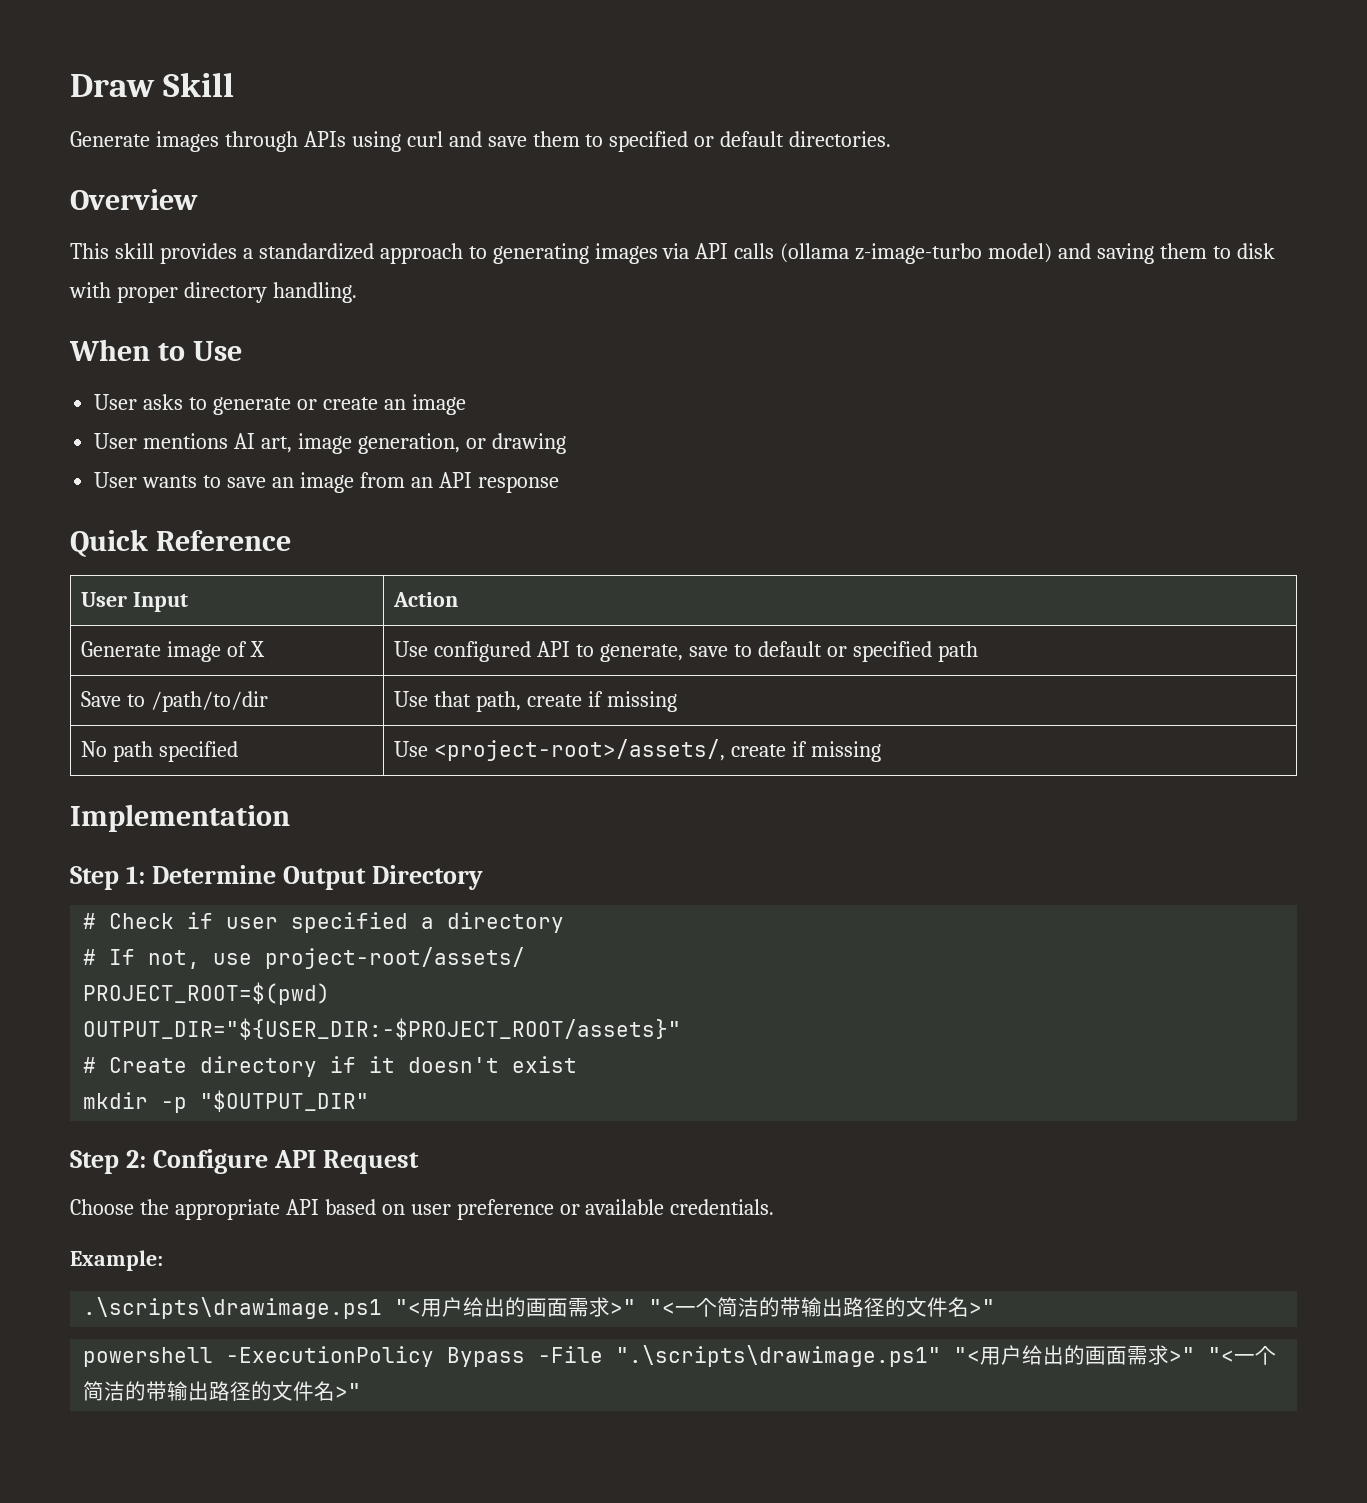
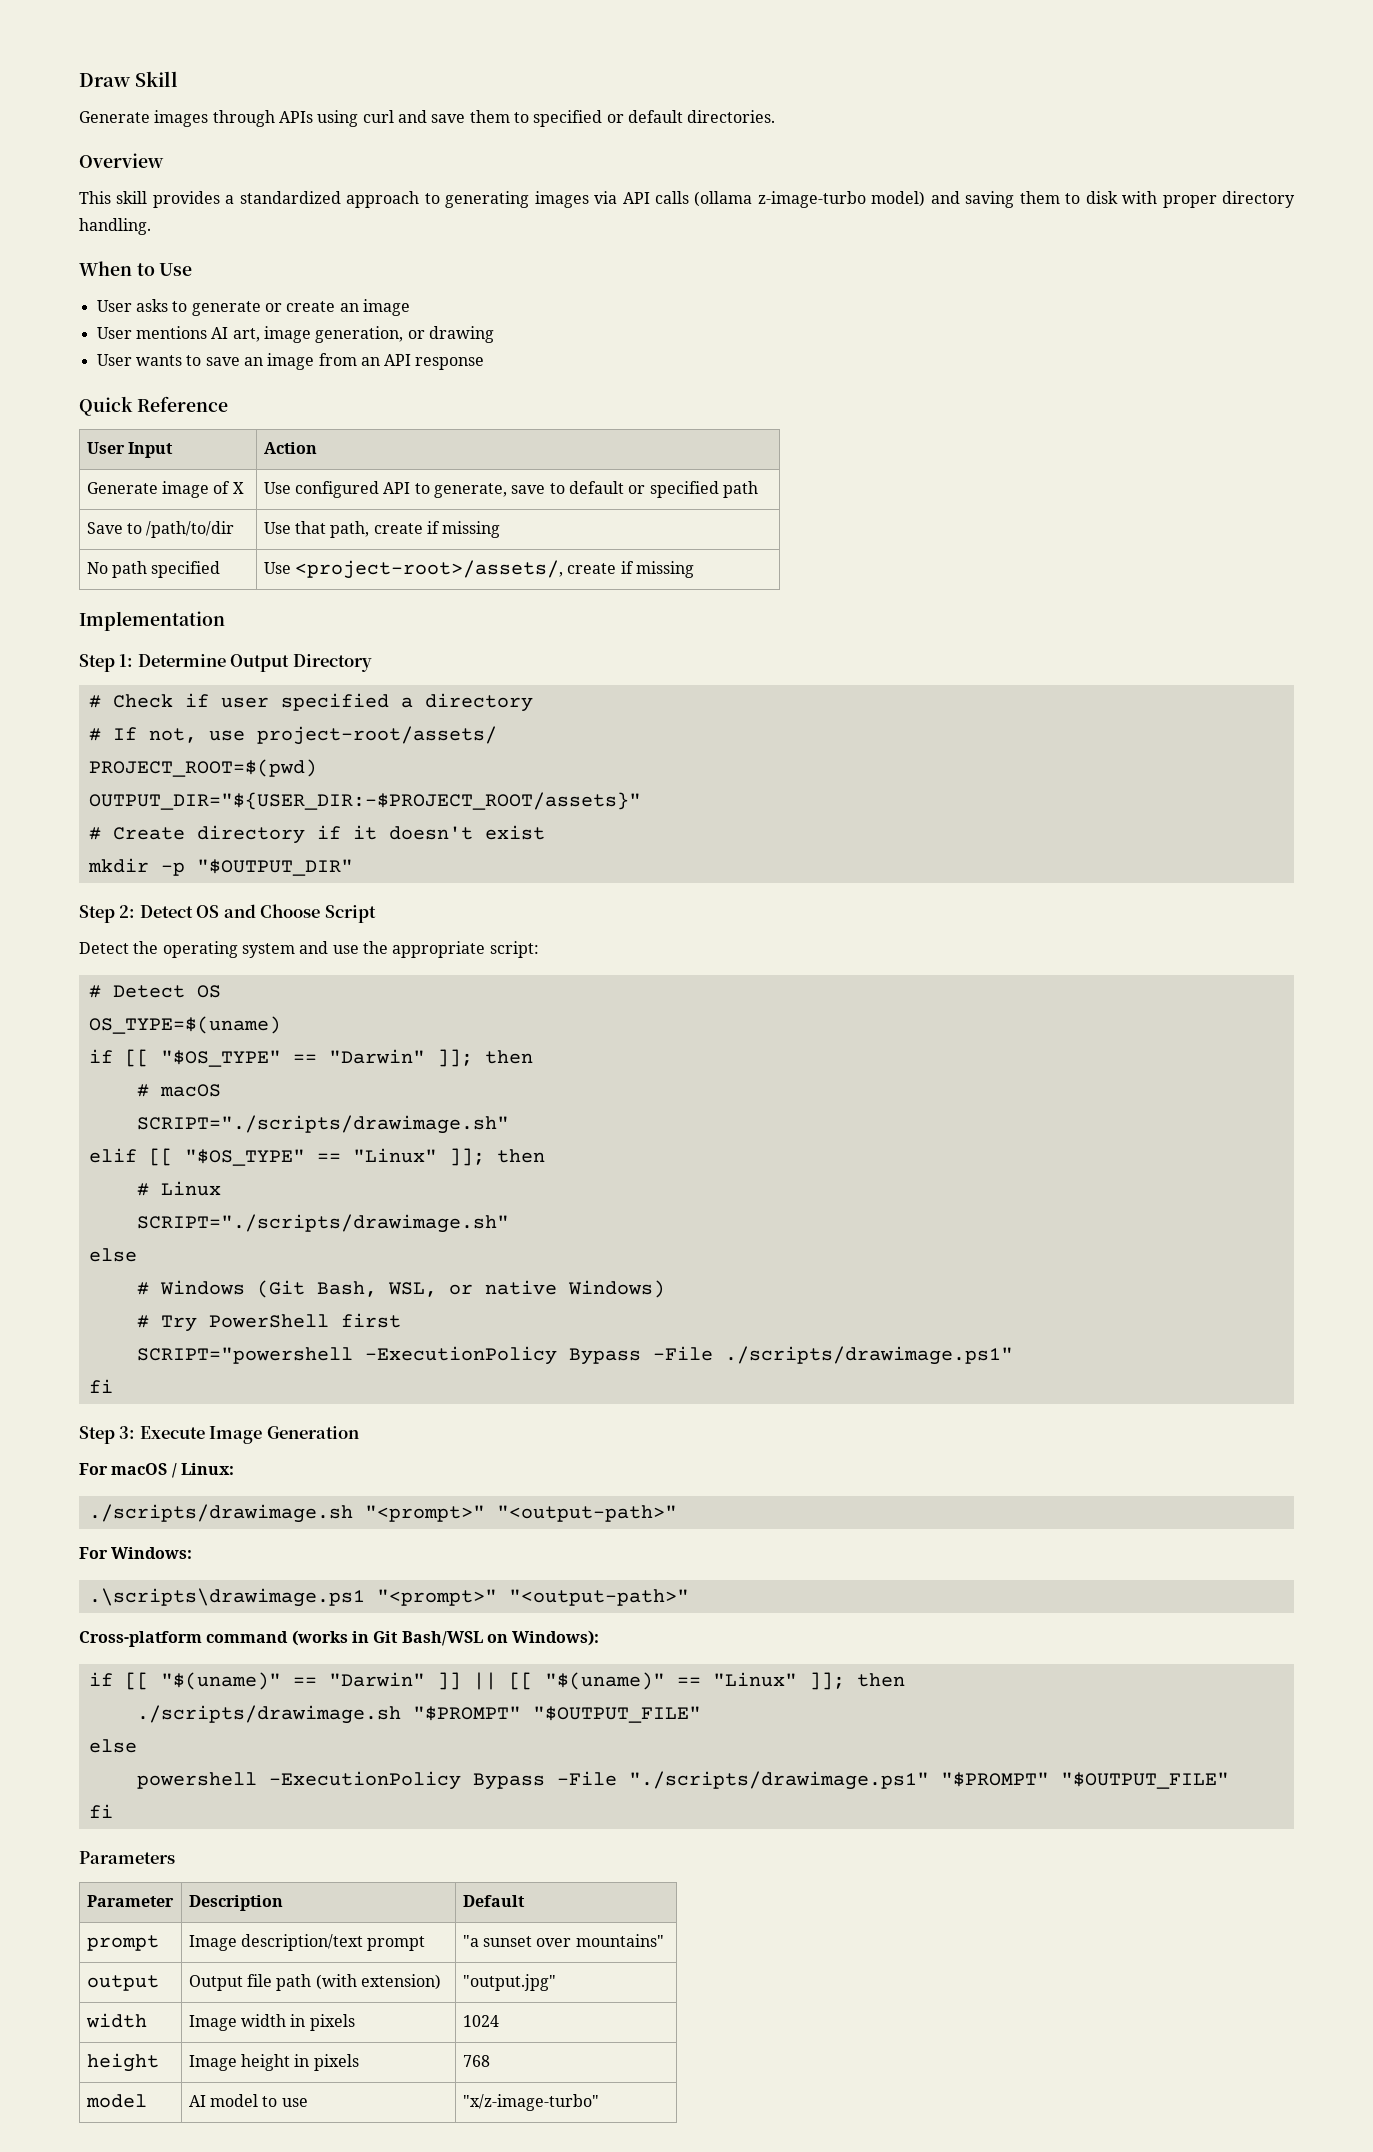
- Step 2: Configure API Request
- Choose the appropriate API based on user preference or available credentials.
- Example:
- .\scripts\drawimage.ps1 "<用户给出的画面需求>" "<一个简洁的带输出路径的文件名>"
- powershell -ExecutionPolicy Bypass -File ".\scripts\drawimage.ps1" "<用户给出的画面需求>" "<一个简洁的带输出路径的文件名>"
+ Step 2: Detect OS and Choose Script
+ Detect the operating system and use the appropriate script:
+ # Detect OS
+ OS_TYPE=$(uname)
+ if [[ "$OS_TYPE" == "Darwin" ]]; then
+ # macOS
+ SCRIPT="./scripts/drawimage.sh"
+ elif [[ "$OS_TYPE" == "Linux" ]]; then
+ # Linux
+ SCRIPT="./scripts/drawimage.sh"
+ else
+ # Windows (Git Bash, WSL, or native Windows)
+ # Try PowerShell first
+ SCRIPT="powershell -ExecutionPolicy Bypass -File ./scripts/drawimage.ps1"
+ fi
+ Step 3: Execute Image Generation
+ For macOS / Linux:
+ ./scripts/drawimage.sh "<prompt>" "<output-path>"
+ For Windows:
+ .\scripts\drawimage.ps1 "<prompt>" "<output-path>"
+ Cross-platform command (works in Git Bash/WSL on Windows):
+ if [[ "$(uname)" == "Darwin" ]] || [[ "$(uname)" == "Linux" ]]; then
+ ./scripts/drawimage.sh "$PROMPT" "$OUTPUT_FILE"
+ else
+ powershell -ExecutionPolicy Bypass -File "./scripts/drawimage.ps1" "$PROMPT" "$OUTPUT_FILE"
+ fi
+ Parameters
+ Parameter | Description | Default
+ prompt | Image description/text prompt | "a sunset over mountains"
+ output | Output file path (with extension) | "output.jpg"
+ width | Image width in pixels | 1024
+ height | Image height in pixels | 768
+ model | AI model to use | "x/z-image-turbo"

